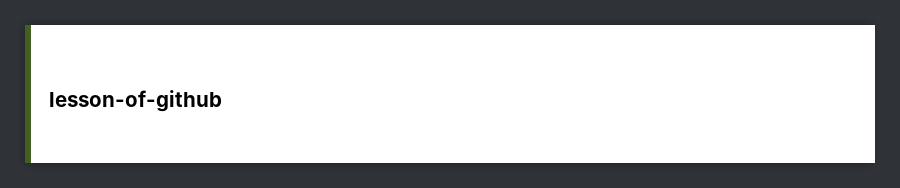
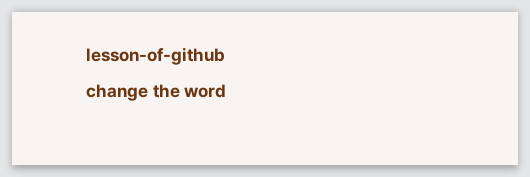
+ change the word

